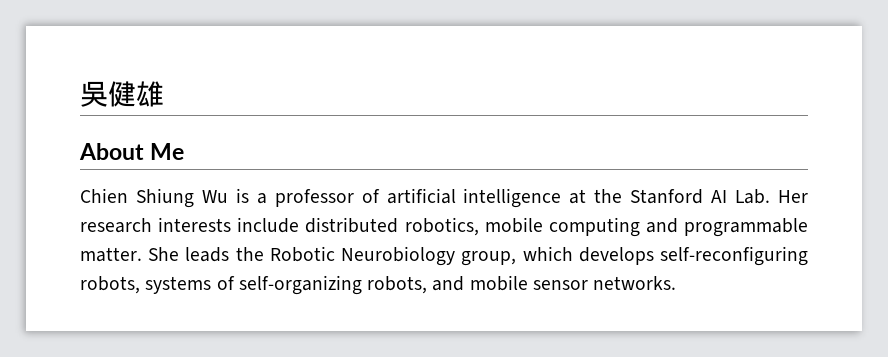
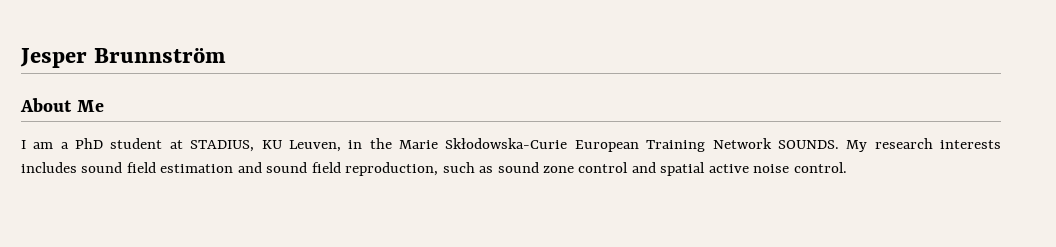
- 吳健雄
+ Jesper Brunnström
- Chien Shiung Wu is a professor of artificial intelligence at the Stanford AI Lab. Her research interests include distributed robotics, mobile computing and programmable matter. She leads the Robotic Neurobiology group, which develops self-reconfiguring robots, systems of self-organizing robots, and mobile sensor networks.
+ I am a PhD student at STADIUS, KU Leuven, in the Marie Skłodowska-Curie European Training Network SOUNDS. My research interests includes sound field estimation and sound field reproduction, such as sound zone control and spatial active noise control.

